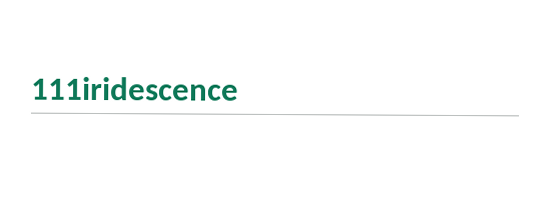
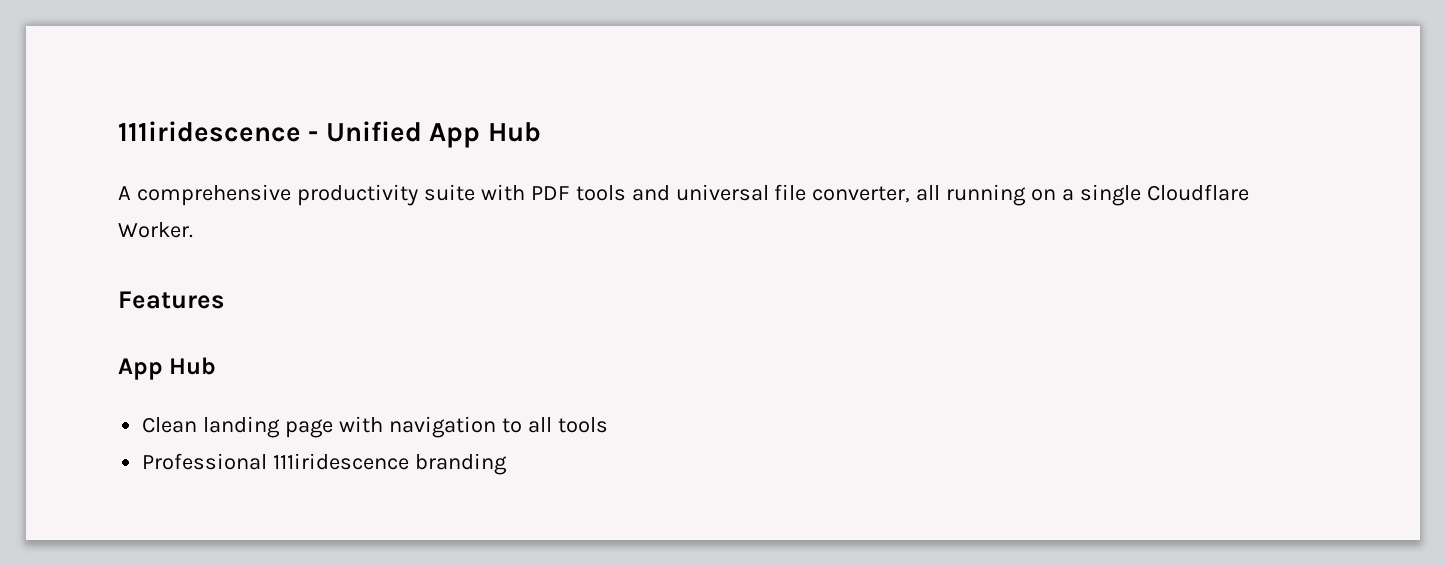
- 111iridescence
+ 111iridescence - Unified App Hub
+ A comprehensive productivity suite with PDF tools and universal file converter, all running on a single Cloudflare Worker.
+ Features
+ App Hub
+ Clean landing page with navigation to all tools
+ Professional 111iridescence branding

